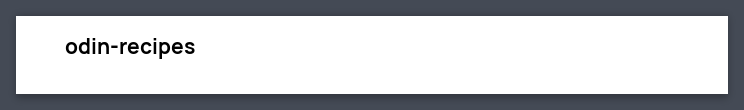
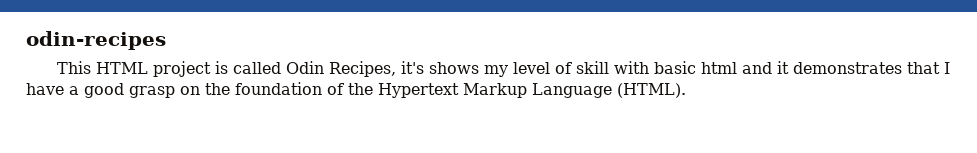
+ This HTML project is called Odin Recipes, it's shows my level of skill with basic html and it demonstrates that I have a good grasp on the foundation of the Hypertext Markup Language (HTML).

